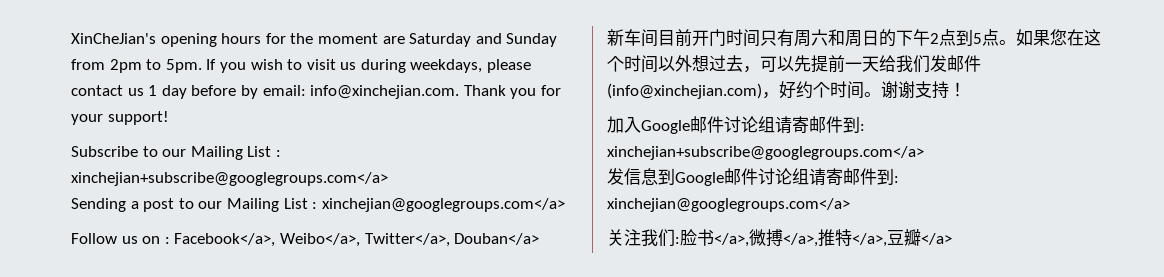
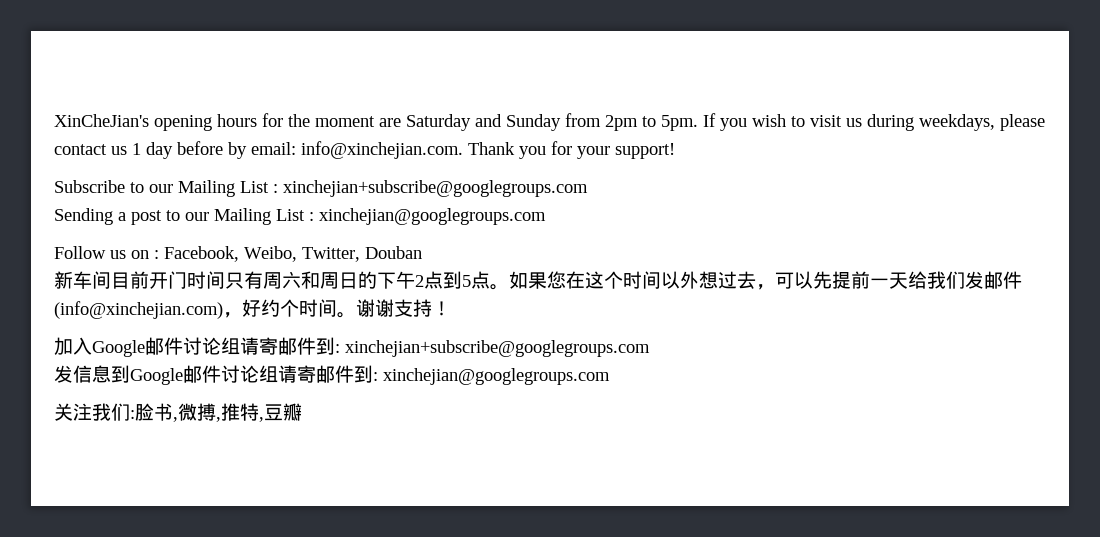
- Subscribe to our Mailing List : xinchejian+subscribe@googlegroups.com</a>
+ Subscribe to our Mailing List : xinchejian+subscribe@googlegroups.com
- Sending a post to our Mailing List : xinchejian@googlegroups.com</a>
+ Sending a post to our Mailing List : xinchejian@googlegroups.com
- Follow us on : Facebook</a>, Weibo</a>, Twitter</a>, Douban</a>
+ Follow us on : Facebook, Weibo, Twitter, Douban
- 加入Google邮件讨论组请寄邮件到: xinchejian+subscribe@googlegroups.com</a>
+ 加入Google邮件讨论组请寄邮件到: xinchejian+subscribe@googlegroups.com
- 发信息到Google邮件讨论组请寄邮件到: xinchejian@googlegroups.com</a>
+ 发信息到Google邮件讨论组请寄邮件到: xinchejian@googlegroups.com
- 关注我们:脸书</a>,微搏</a>,推特</a>,豆瓣</a>
+ 关注我们:脸书,微搏,推特,豆瓣

